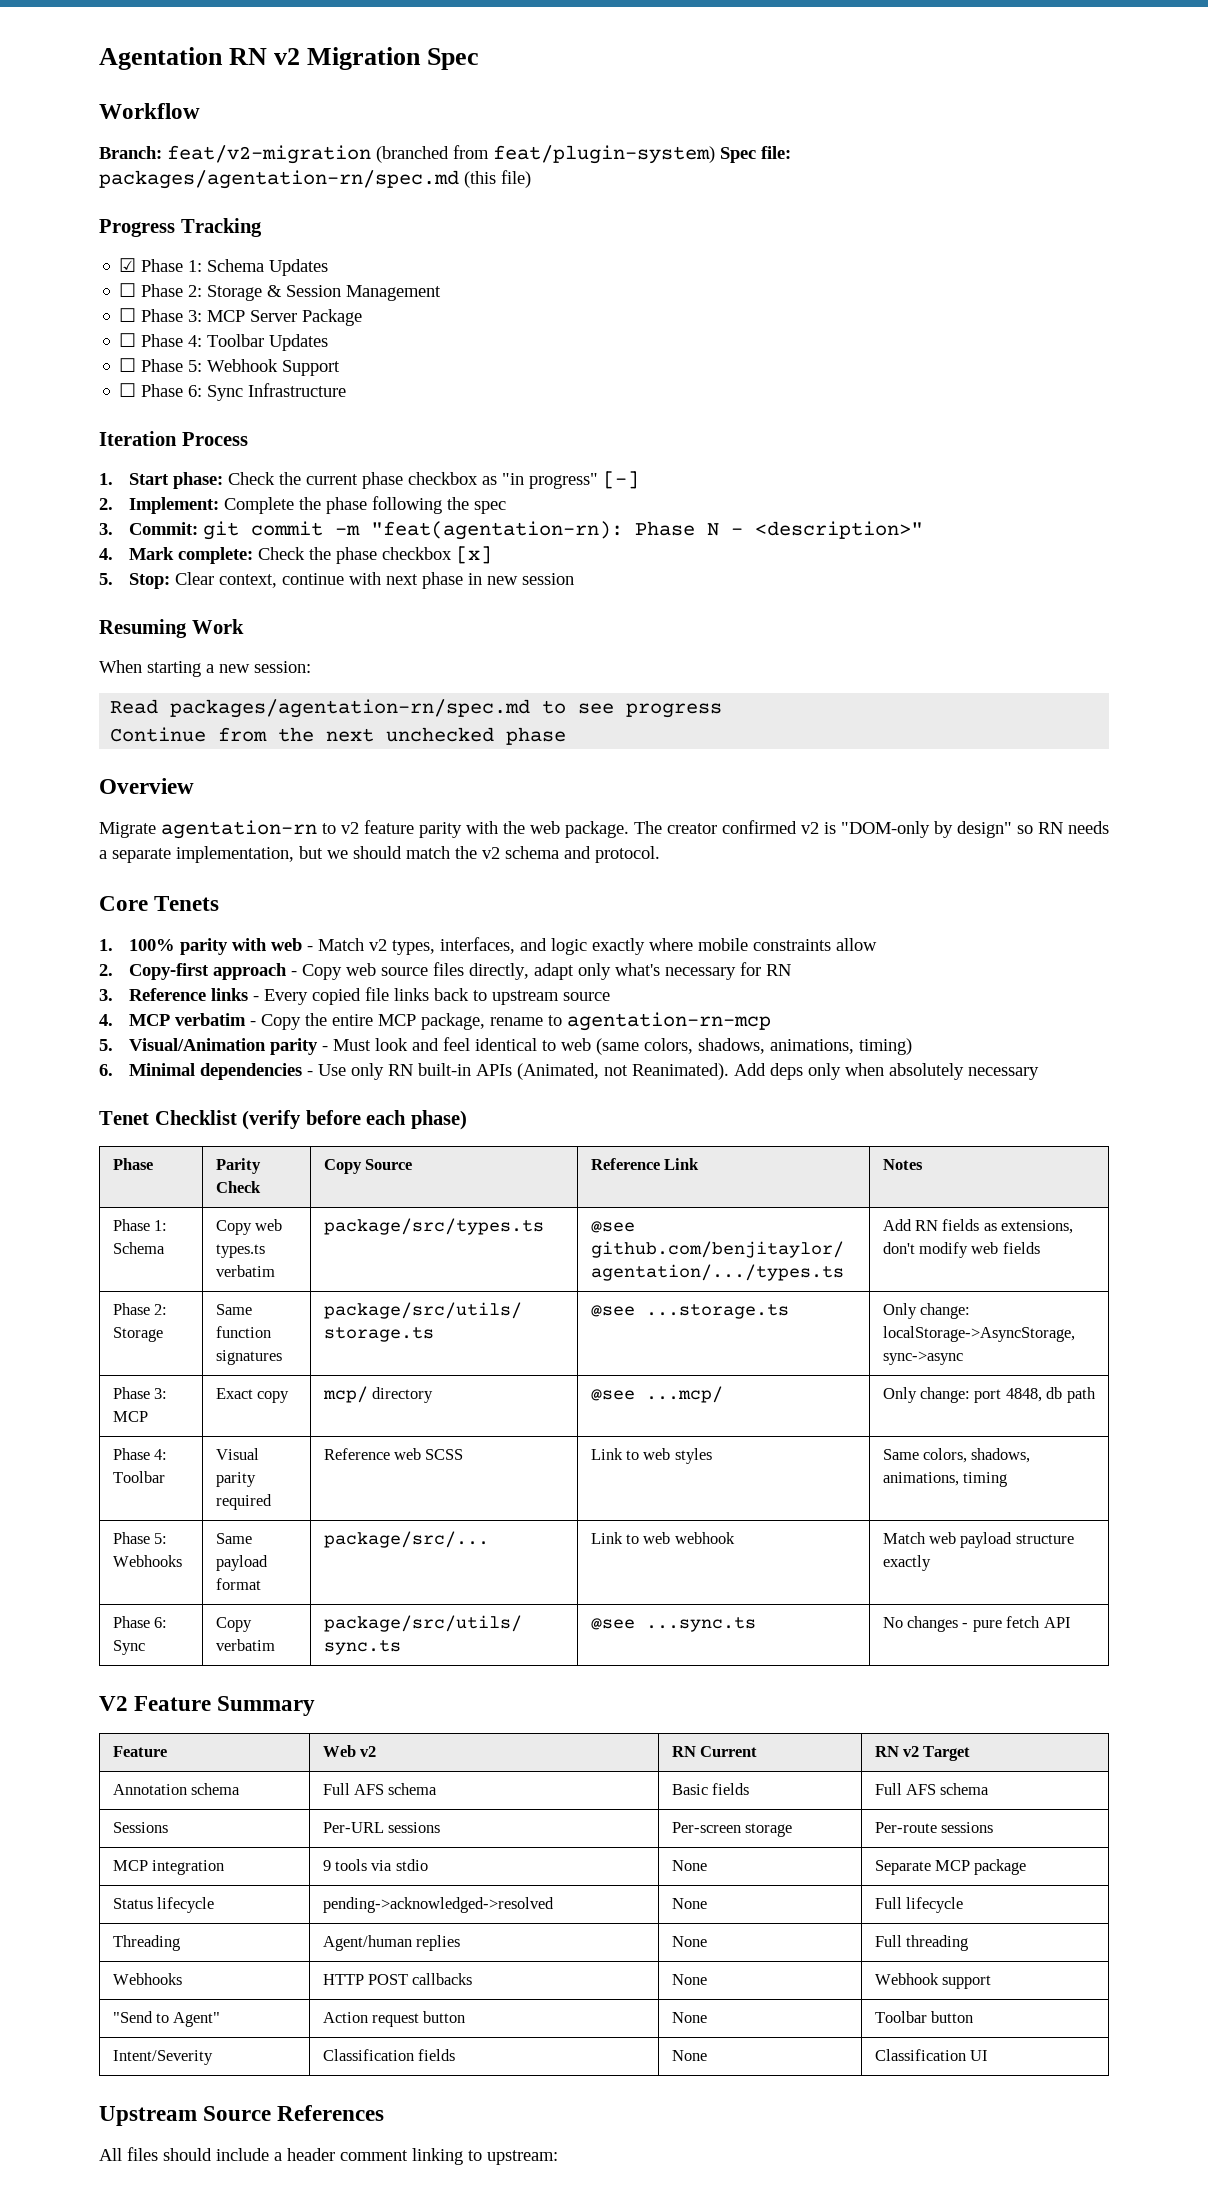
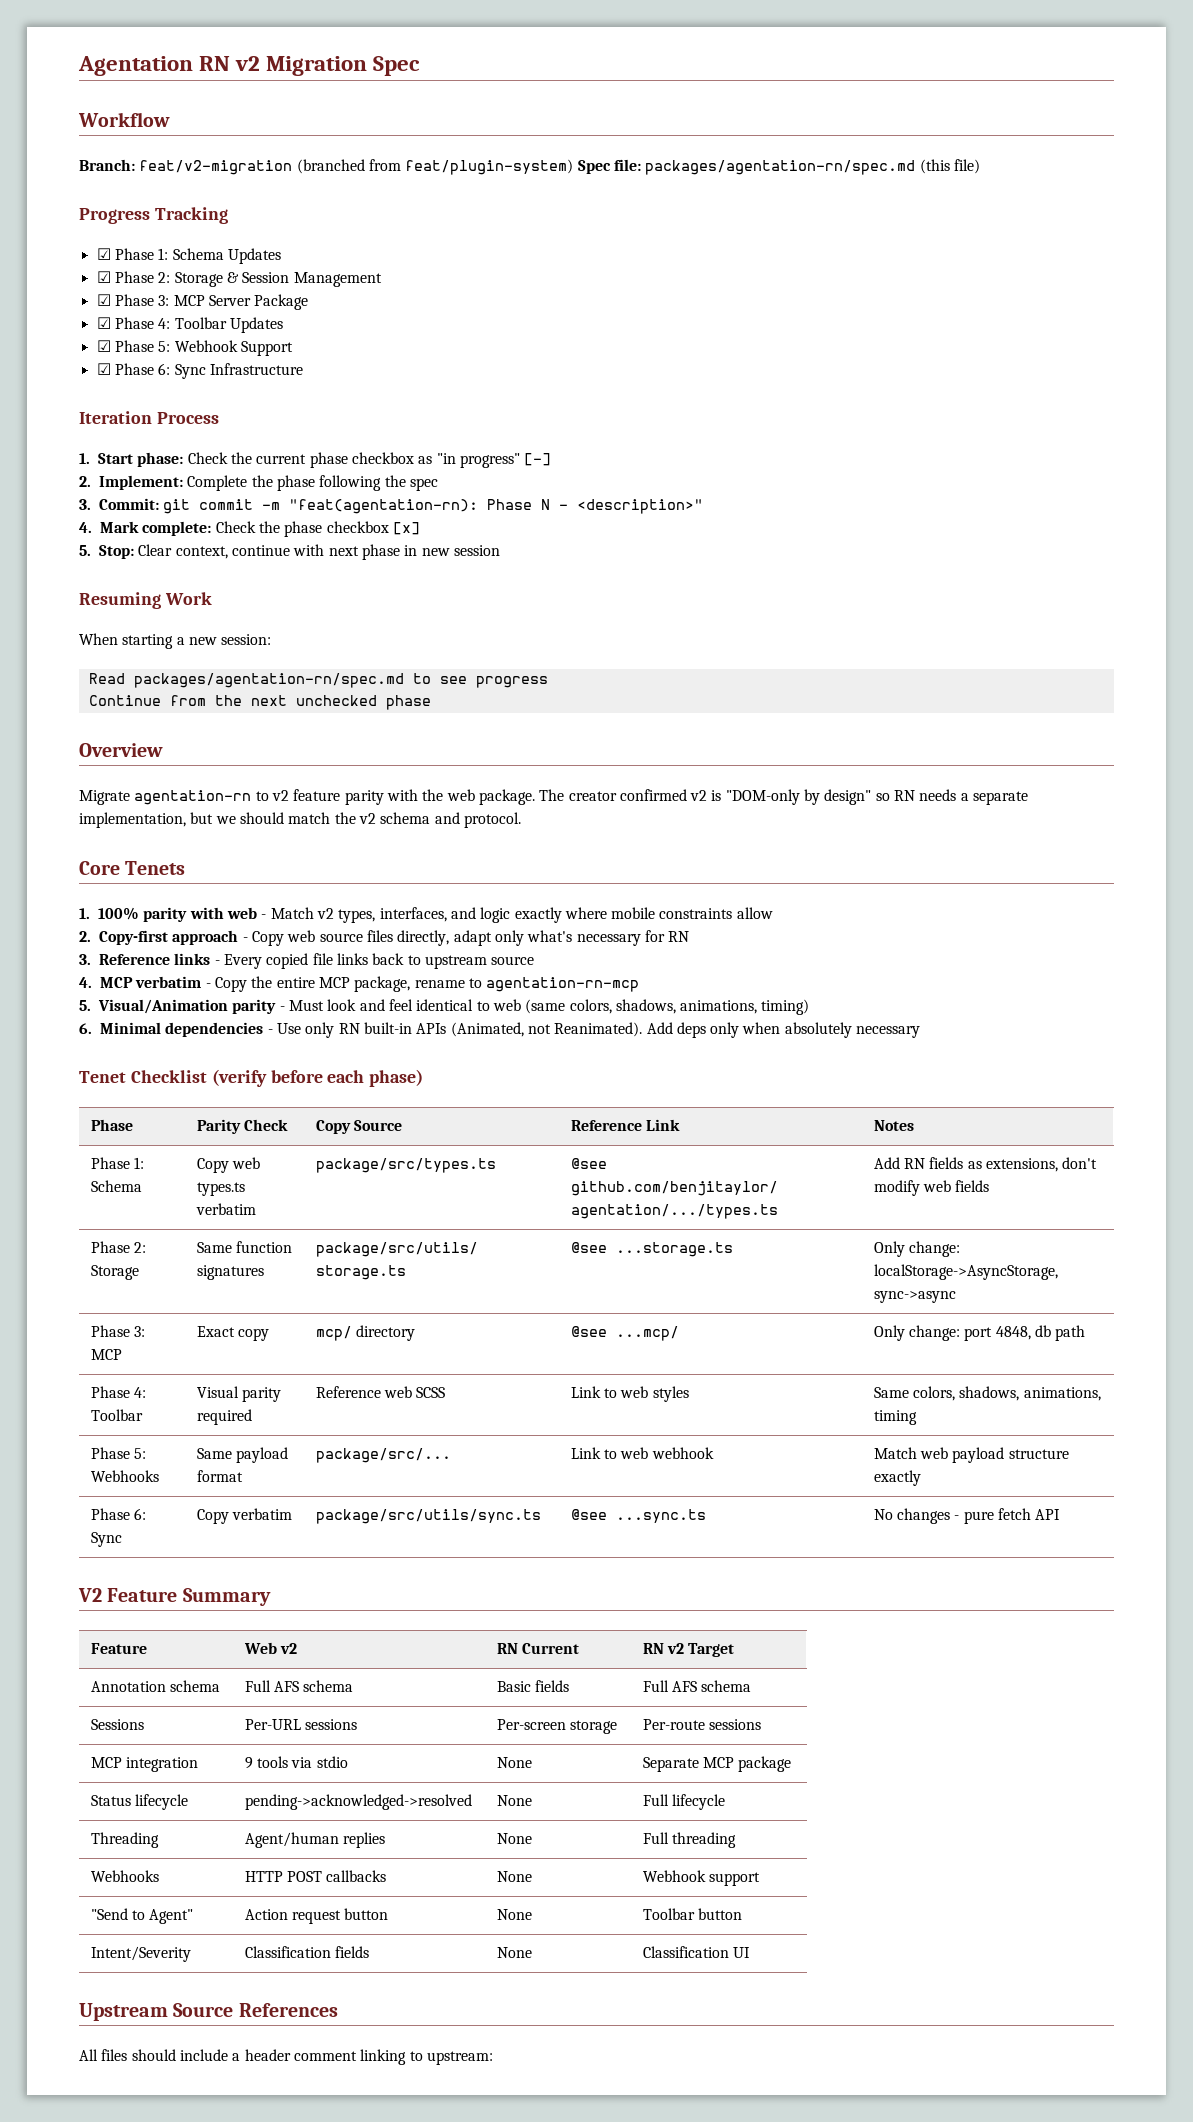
- ☐ Phase 2: Storage & Session Management
+ ☑ Phase 2: Storage & Session Management
- ☐ Phase 3: MCP Server Package
+ ☑ Phase 3: MCP Server Package
- ☐ Phase 4: Toolbar Updates
+ ☑ Phase 4: Toolbar Updates
- ☐ Phase 5: Webhook Support
+ ☑ Phase 5: Webhook Support
- ☐ Phase 6: Sync Infrastructure
+ ☑ Phase 6: Sync Infrastructure

